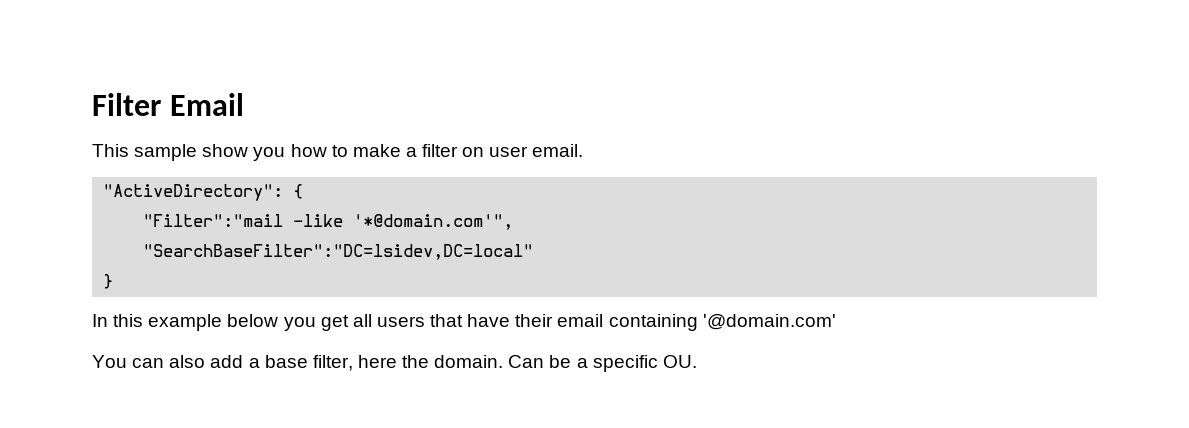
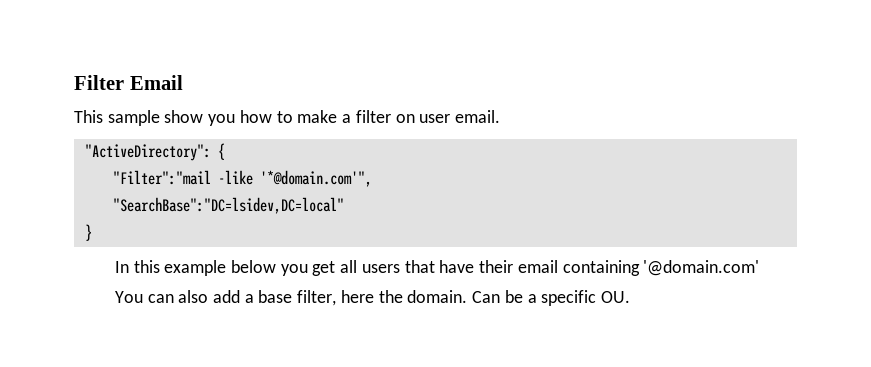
- "SearchBaseFilter":"DC=lsidev,DC=local"
+ "SearchBase":"DC=lsidev,DC=local"

